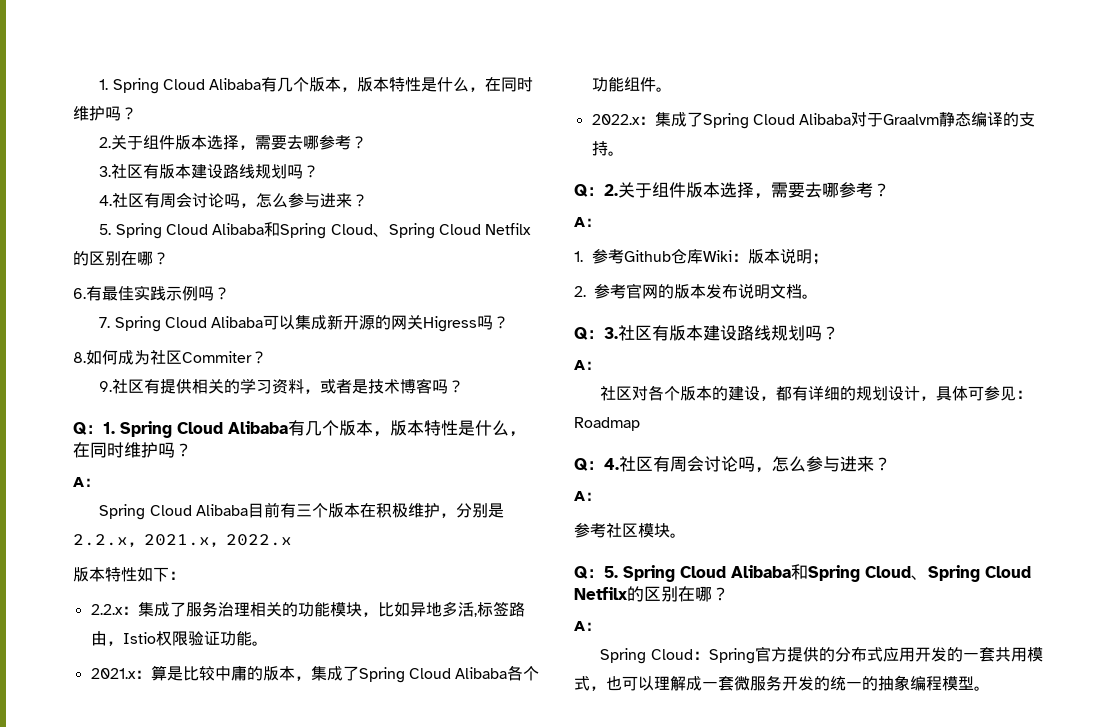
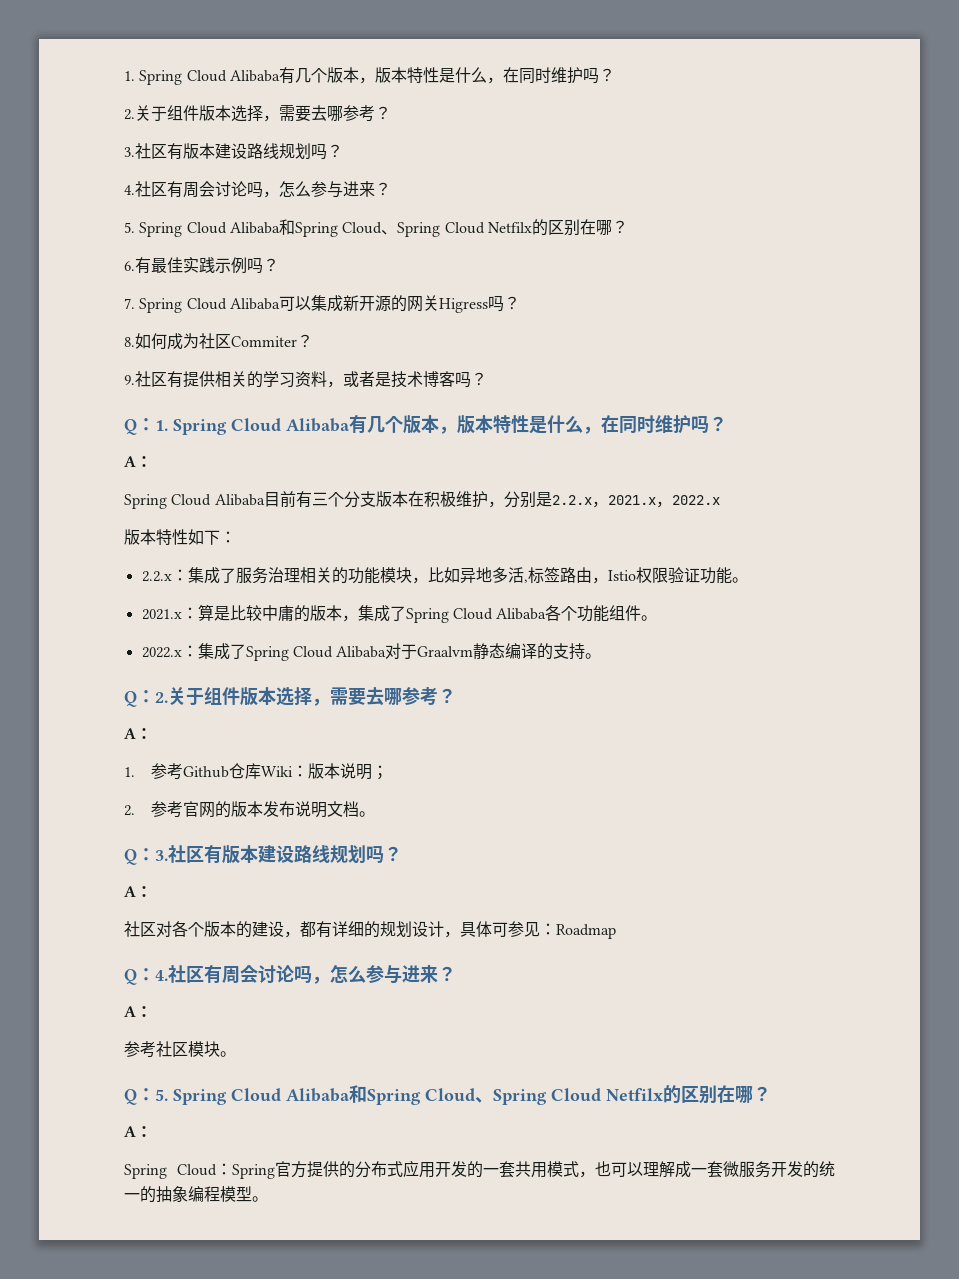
- Spring Cloud Alibaba目前有三个版本在积极维护，分别是2.2.x，2021.x，2022.x
+ Spring Cloud Alibaba目前有三个分支版本在积极维护，分别是2.2.x，2021.x，2022.x

